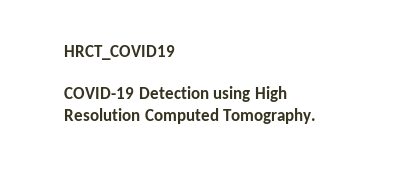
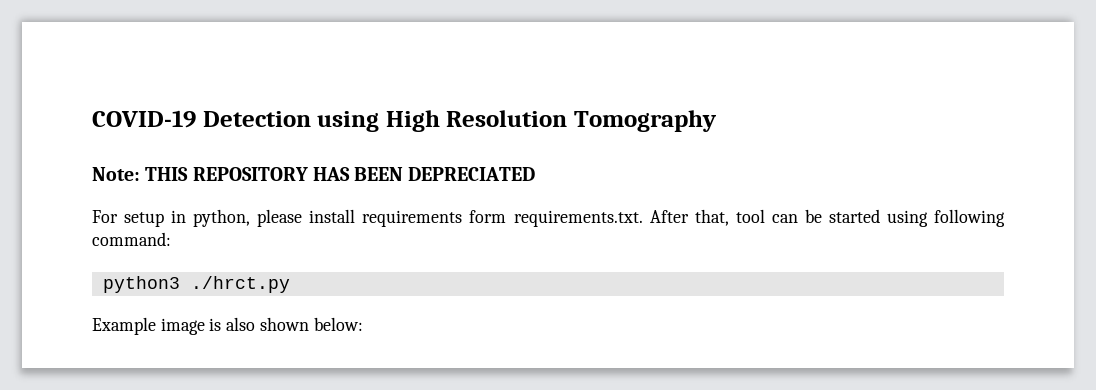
- HRCT_COVID19
- COVID-19 Detection using High Resolution Computed Tomography.
+ COVID-19 Detection using High Resolution Tomography
+ Note: THIS REPOSITORY HAS BEEN DEPRECIATED
+ For setup in python, please install requirements form requirements.txt. After that, tool can be started using following command:
+ python3 ./hrct.py
+ Example image is also shown below:

